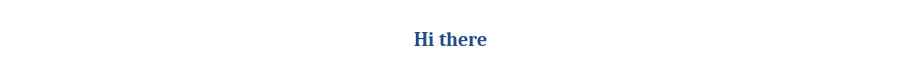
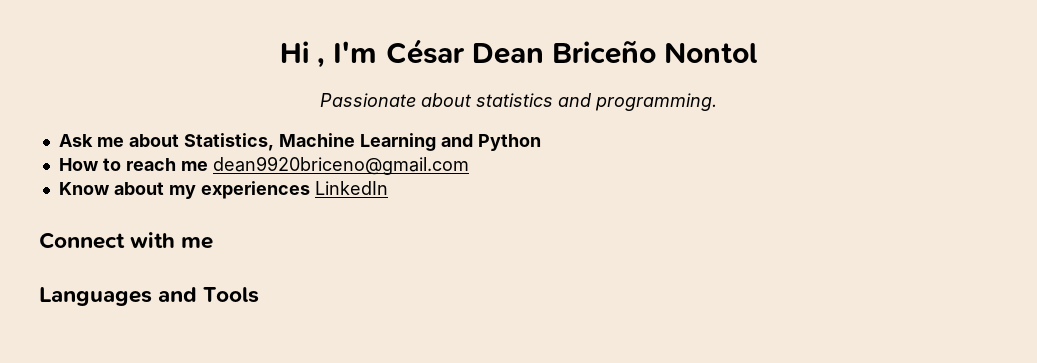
- Hi there
+ Hi , I'm César Dean Briceño Nontol
+ Passionate about statistics and programming.
+ Ask me about Statistics, Machine Learning and Python
+ How to reach me dean9920briceno@gmail.com
+ Know about my experiences LinkedIn
+ Connect with me
+ Languages and Tools

